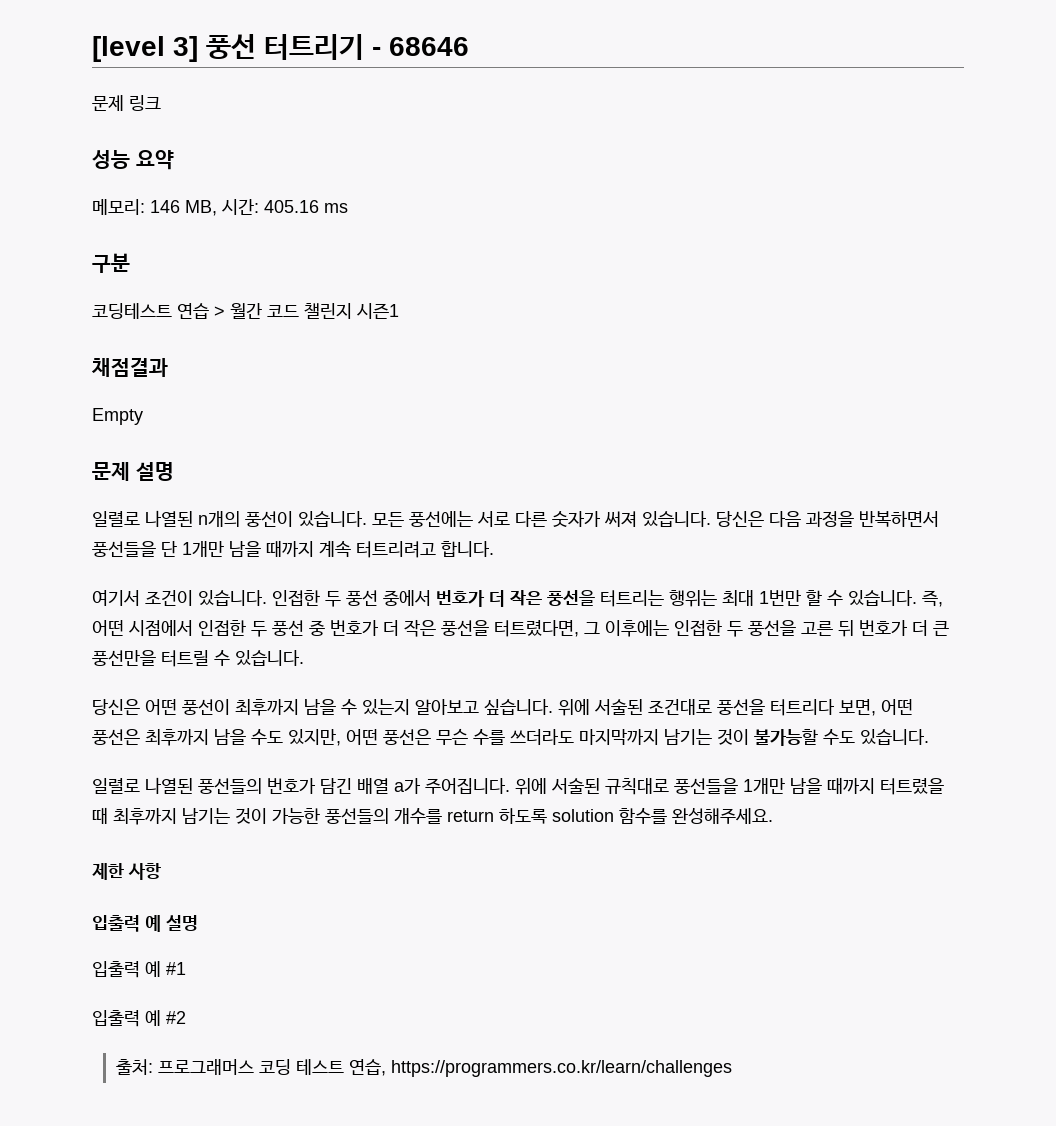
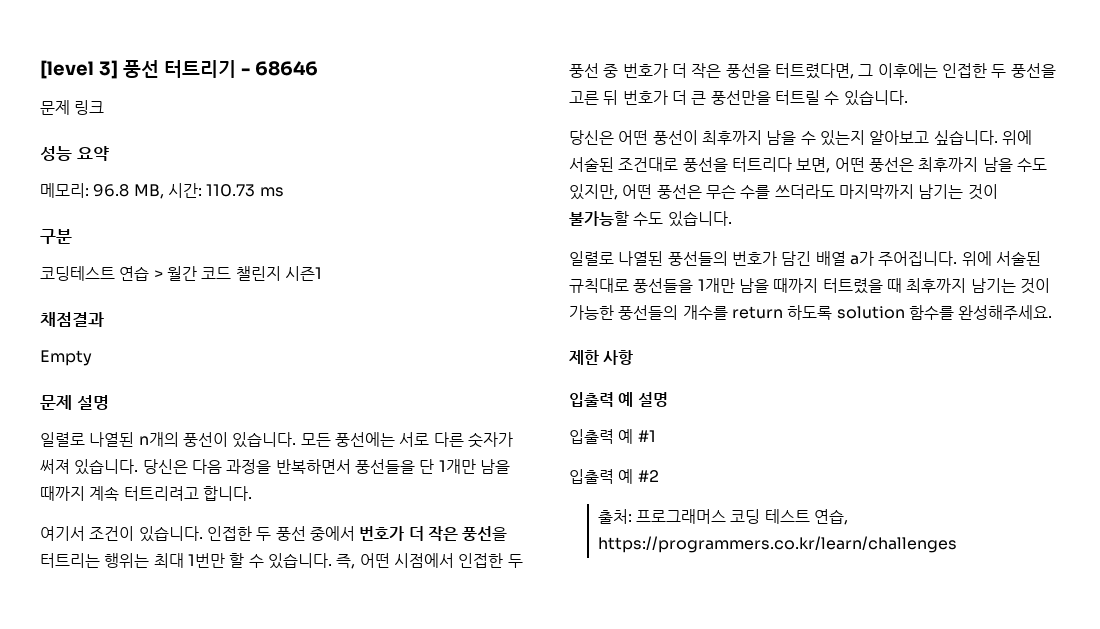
- 메모리: 146 MB, 시간: 405.16 ms
+ 메모리: 96.8 MB, 시간: 110.73 ms

